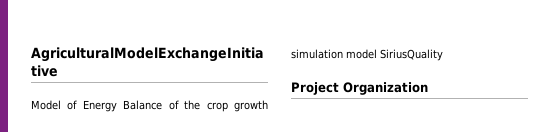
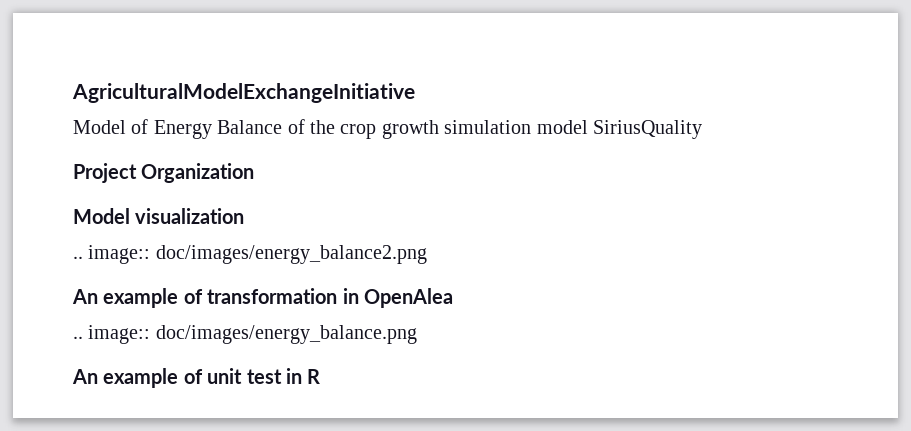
+ Model visualization
+ .. image:: doc/images/energy_balance2.png
+ An example of transformation in OpenAlea
+ .. image:: doc/images/energy_balance.png
+ An example of unit test in R

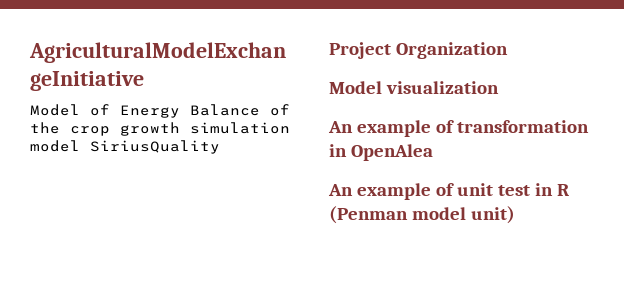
- .. image:: doc/images/energy_balance2.png
- .. image:: doc/images/energy_balance.png
- An example of unit test in R
+ An example of unit test in R (Penman model unit)

